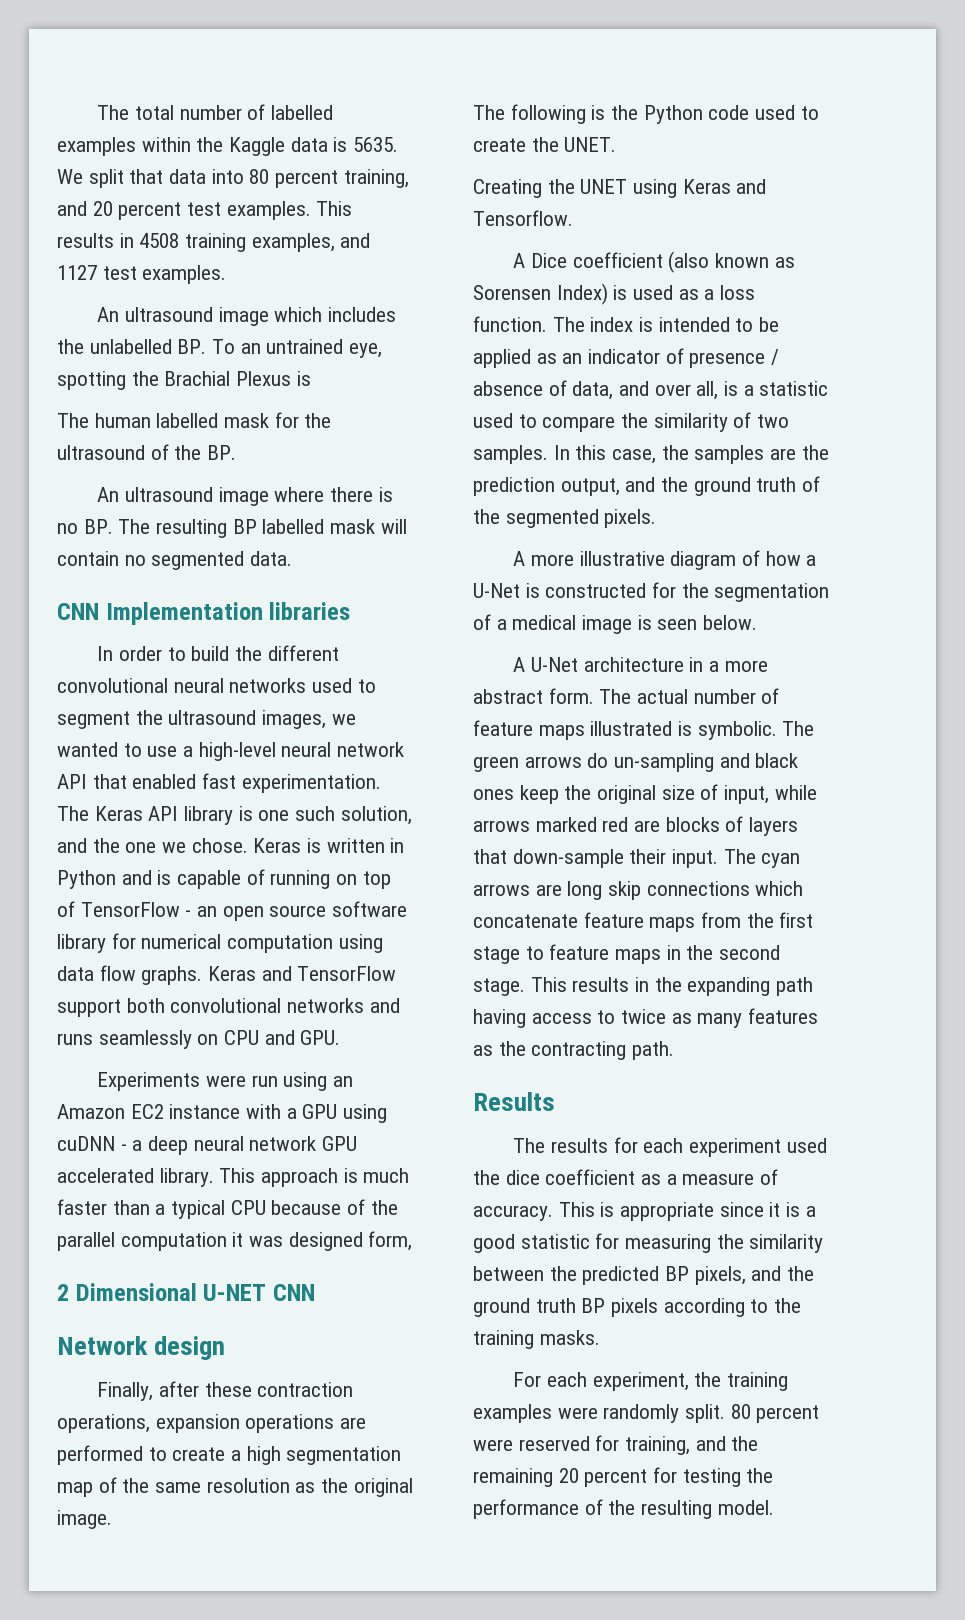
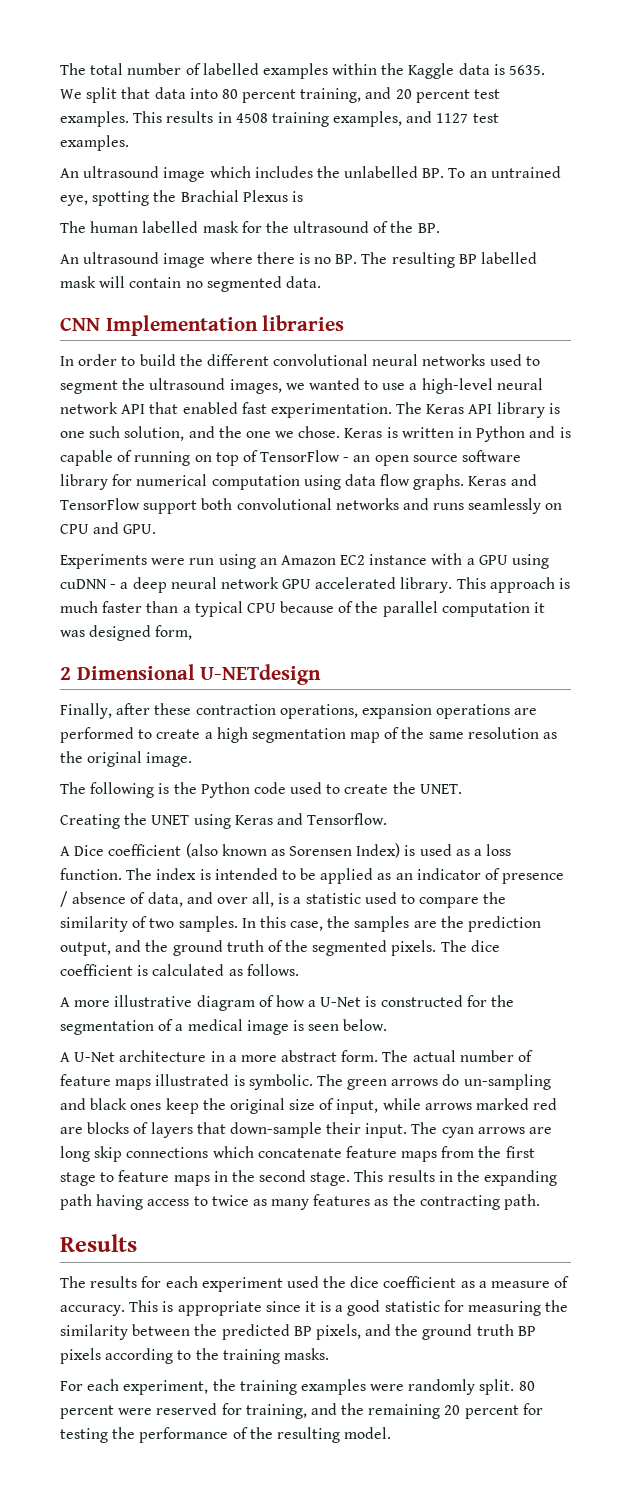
- 2 Dimensional U-NET CNN
- Network design
+ 2 Dimensional U-NETdesign
+ The dice coefficient is calculated as follows.

